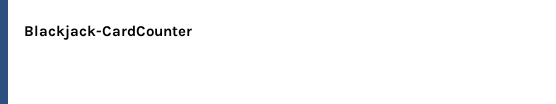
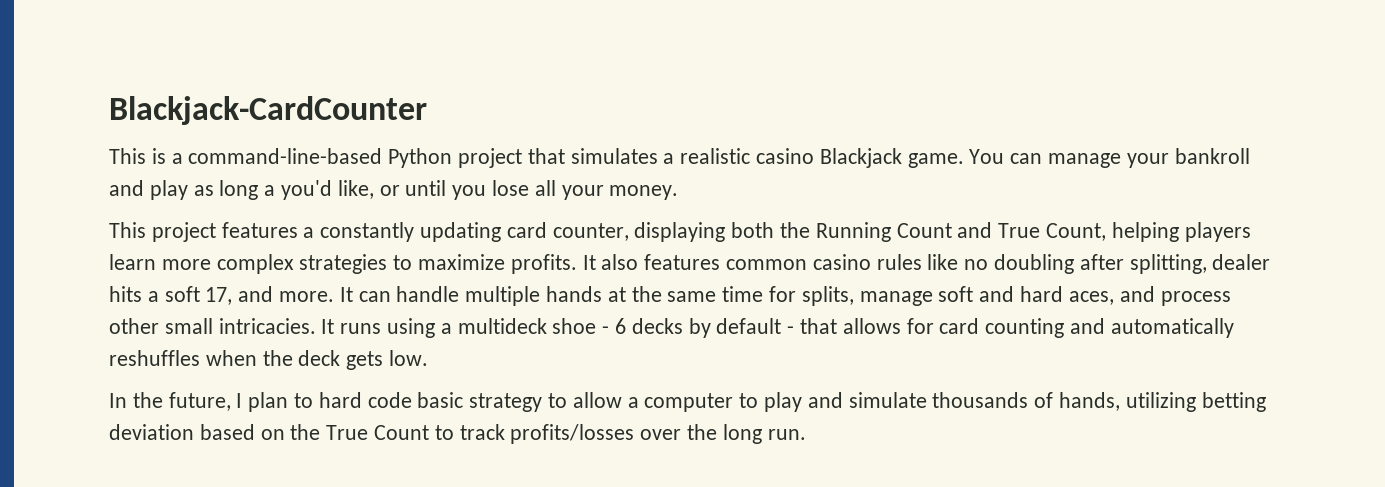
+ This is a command-line-based Python project that simulates a realistic casino Blackjack game. You can manage your bankroll and play as long a you'd like, or until you lose all your money.
+ This project features a constantly updating card counter, displaying both the Running Count and True Count, helping players learn more complex strategies to maximize profits. It also features common casino rules like no doubling after splitting, dealer hits a soft 17, and more. It can handle multiple hands at the same time for splits, manage soft and hard aces, and process other small intricacies. It runs using a multideck shoe - 6 decks by default - that allows for card counting and automatically reshuffles when the deck gets low.
+ In the future, I plan to hard code basic strategy to allow a computer to play and simulate thousands of hands, utilizing betting deviation based on the True Count to track profits/losses over the long run.

